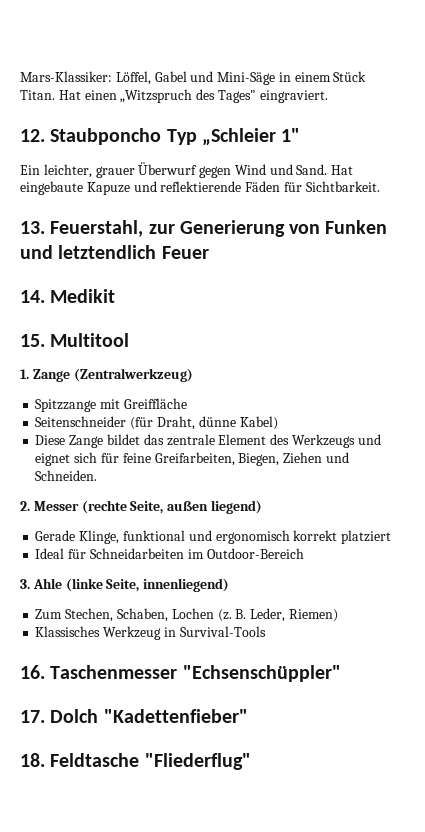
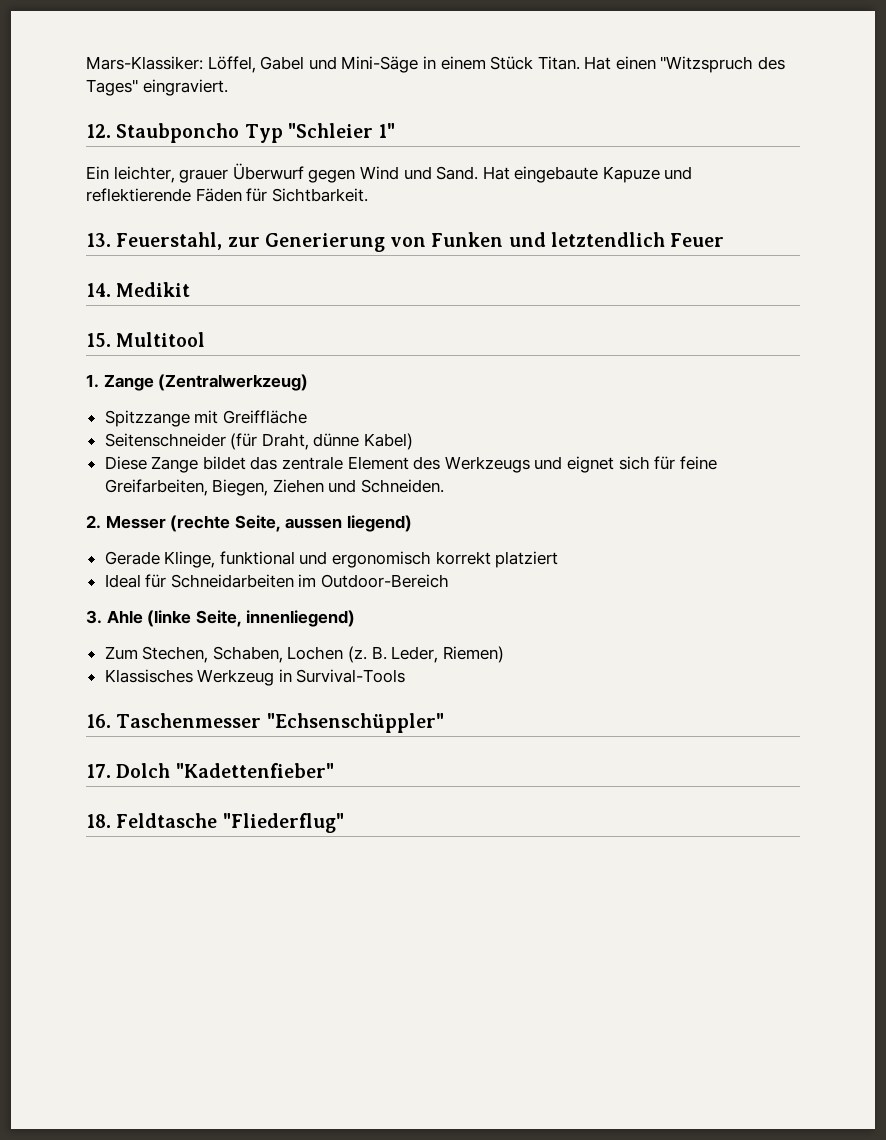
- Hat einen „Witzspruch des Tages" eingraviert.
+ Hat einen "Witzspruch des Tages" eingraviert.
- 12. Staubponcho Typ „Schleier 1"
+ 12. Staubponcho Typ "Schleier 1"
- 2. Messer (rechte Seite, außen liegend)
+ 2. Messer (rechte Seite, aussen liegend)

